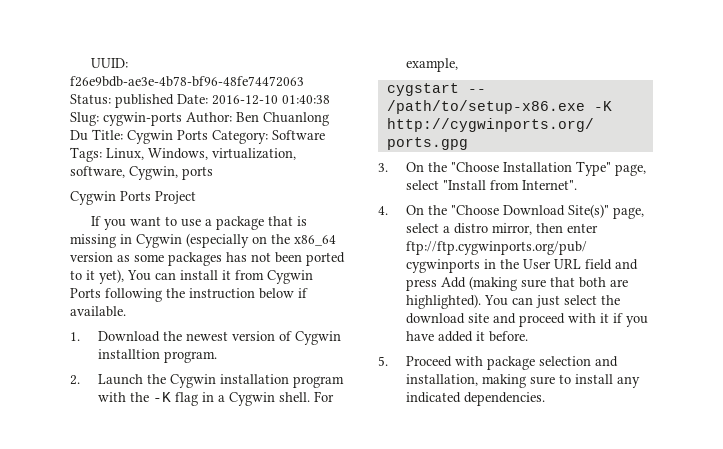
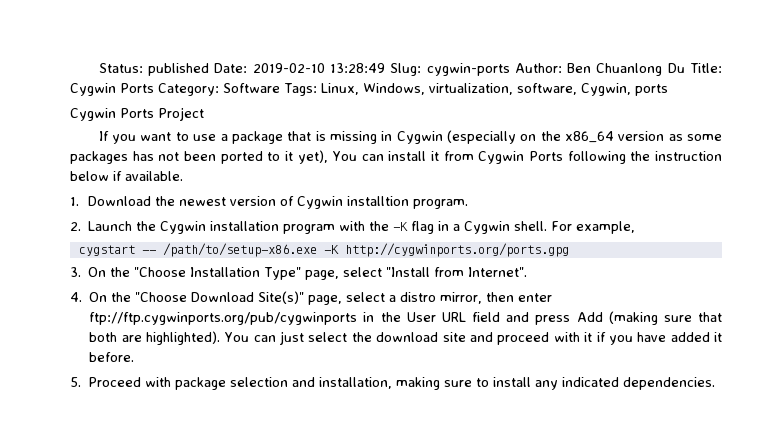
- UUID: f26e9bdb-ae3e-4b78-bf96-48fe74472063 Status: published Date: 2016-12-10 01:40:38 Slug: cygwin-ports Author: Ben Chuanlong Du Title: Cygwin Ports Category: Software Tags: Linux, Windows, virtualization, software, Cygwin, ports
+ Status: published Date: 2019-02-10 13:28:49 Slug: cygwin-ports Author: Ben Chuanlong Du Title: Cygwin Ports Category: Software Tags: Linux, Windows, virtualization, software, Cygwin, ports

